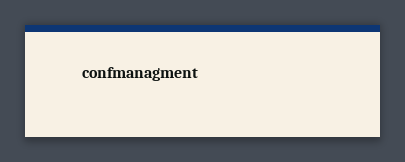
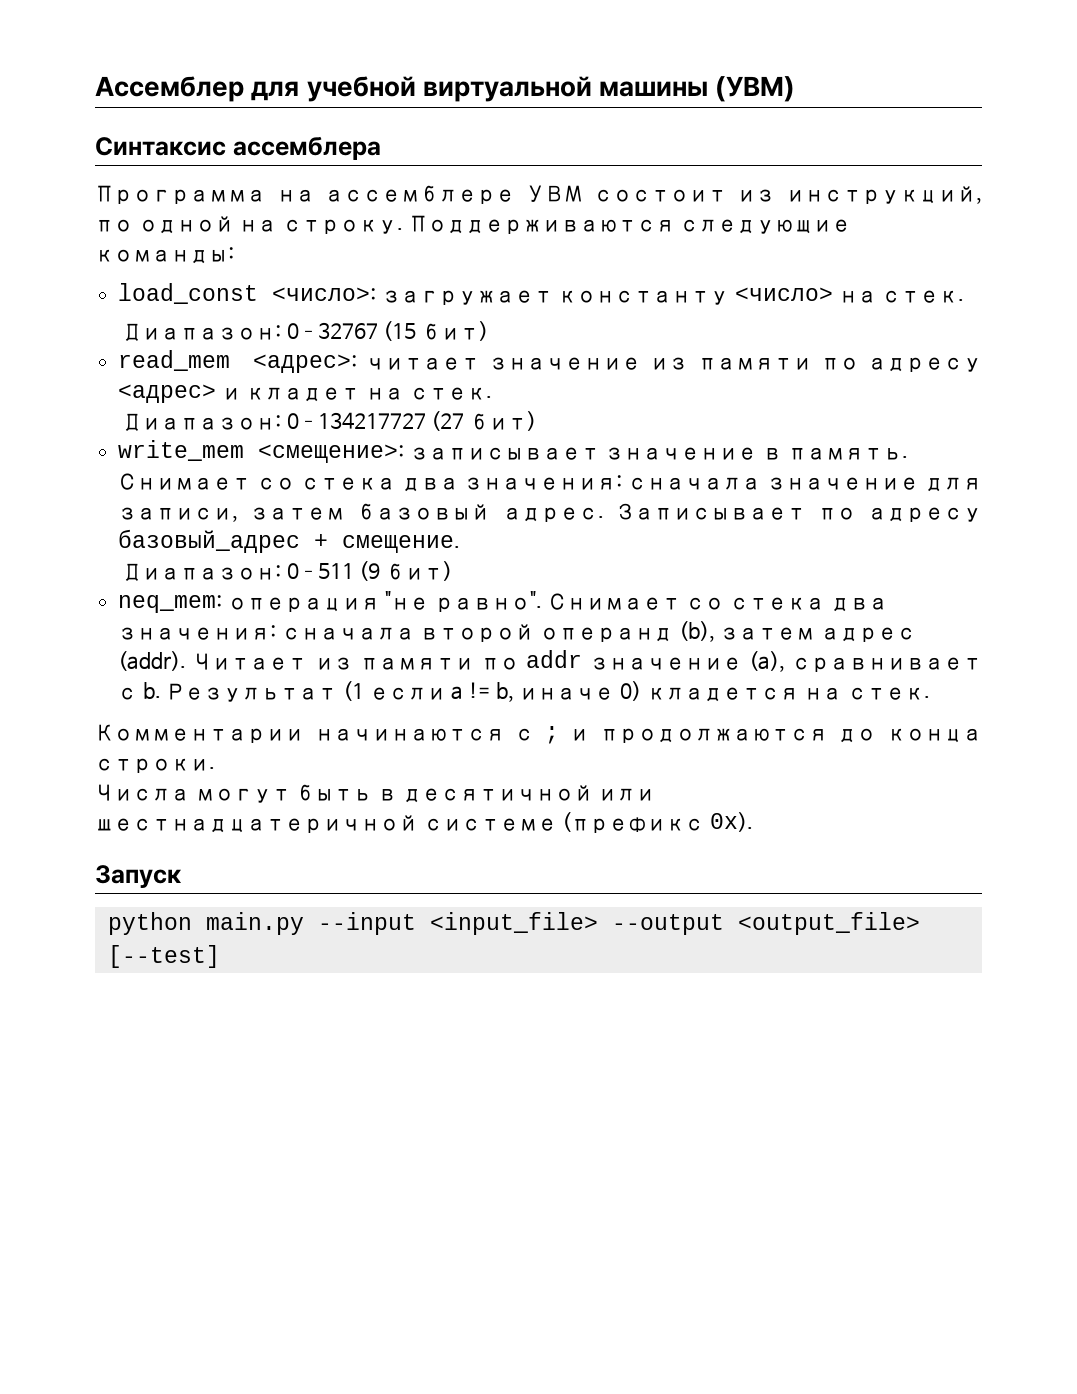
- confmanagment
+ Ассемблер для учебной виртуальной машины (УВМ)
+ Синтаксис ассемблера
+ Программа на ассемблере УВМ состоит из инструкций, по одной на строку. Поддерживаются следующие команды:
+ load_const <число>: загружает константу <число> на стек.
+ Диапазон: 0–32767 (15 бит)
+ read_mem <адрес>: читает значение из памяти по адресу <адрес> и кладет на стек.
+ Диапазон: 0–134217727 (27 бит)
+ write_mem <смещение>: записывает значение в память. Снимает со стека два значения: сначала значение для записи, затем базовый адрес. Записывает по адресу базовый_адрес + смещение.
+ Диапазон: 0–511 (9 бит)
+ neq_mem: операция "не равно". Снимает со стека два значения: сначала второй операнд (b), затем адрес (addr). Читает из памяти по addr значение (a), сравнивает с b. Результат (1 если a != b, иначе 0) кладется на стек.
+ Комментарии начинаются с ; и продолжаются до конца строки.
+ Числа могут быть в десятичной или шестнадцатеричной системе (префикс 0x).
+ Запуск
+ python main.py --input <input_file> --output <output_file> [--test]

